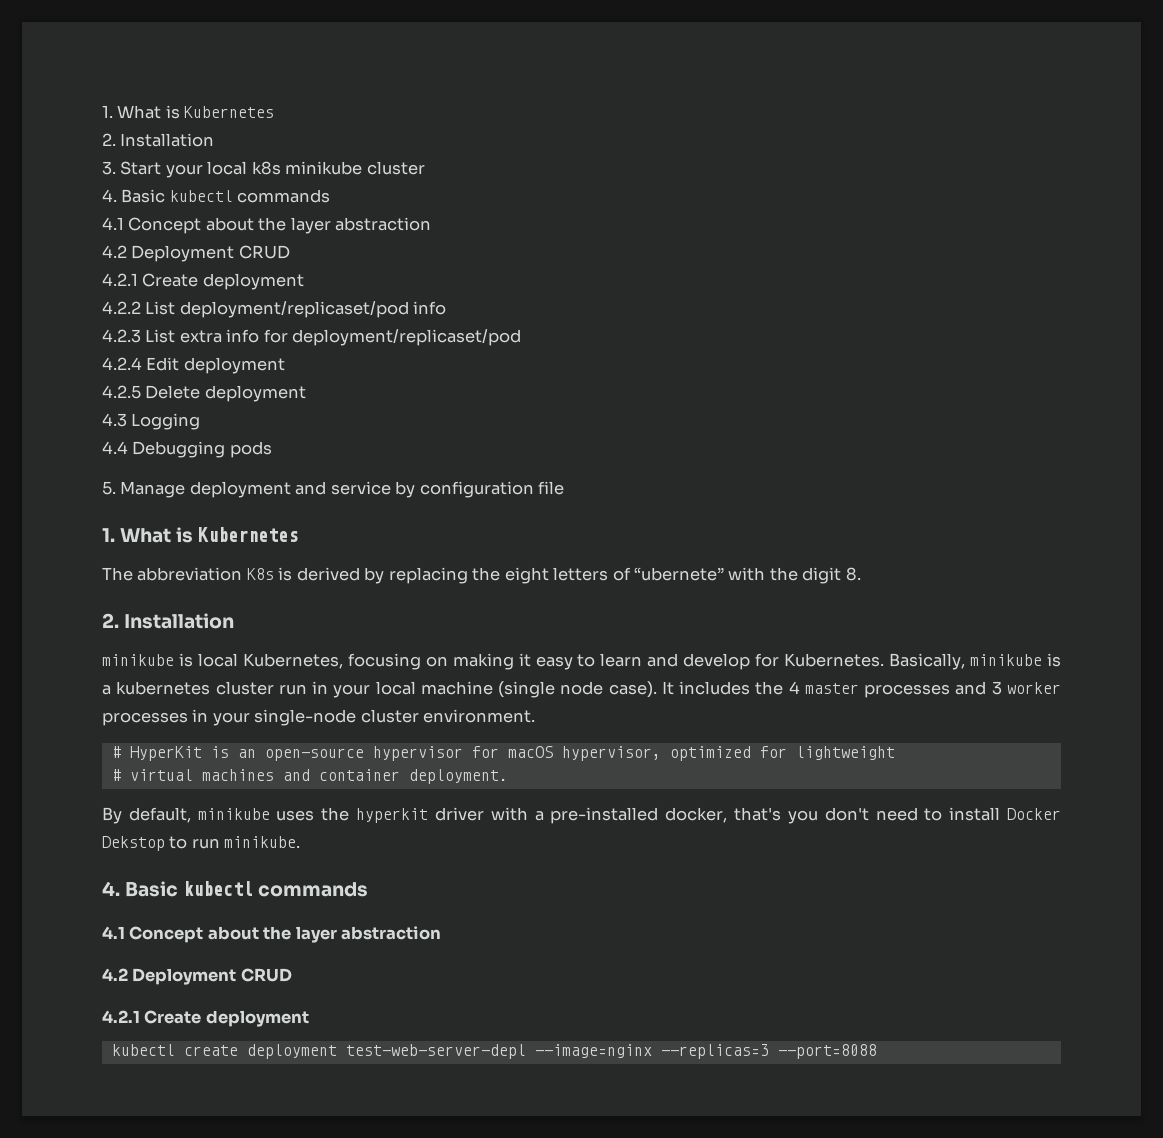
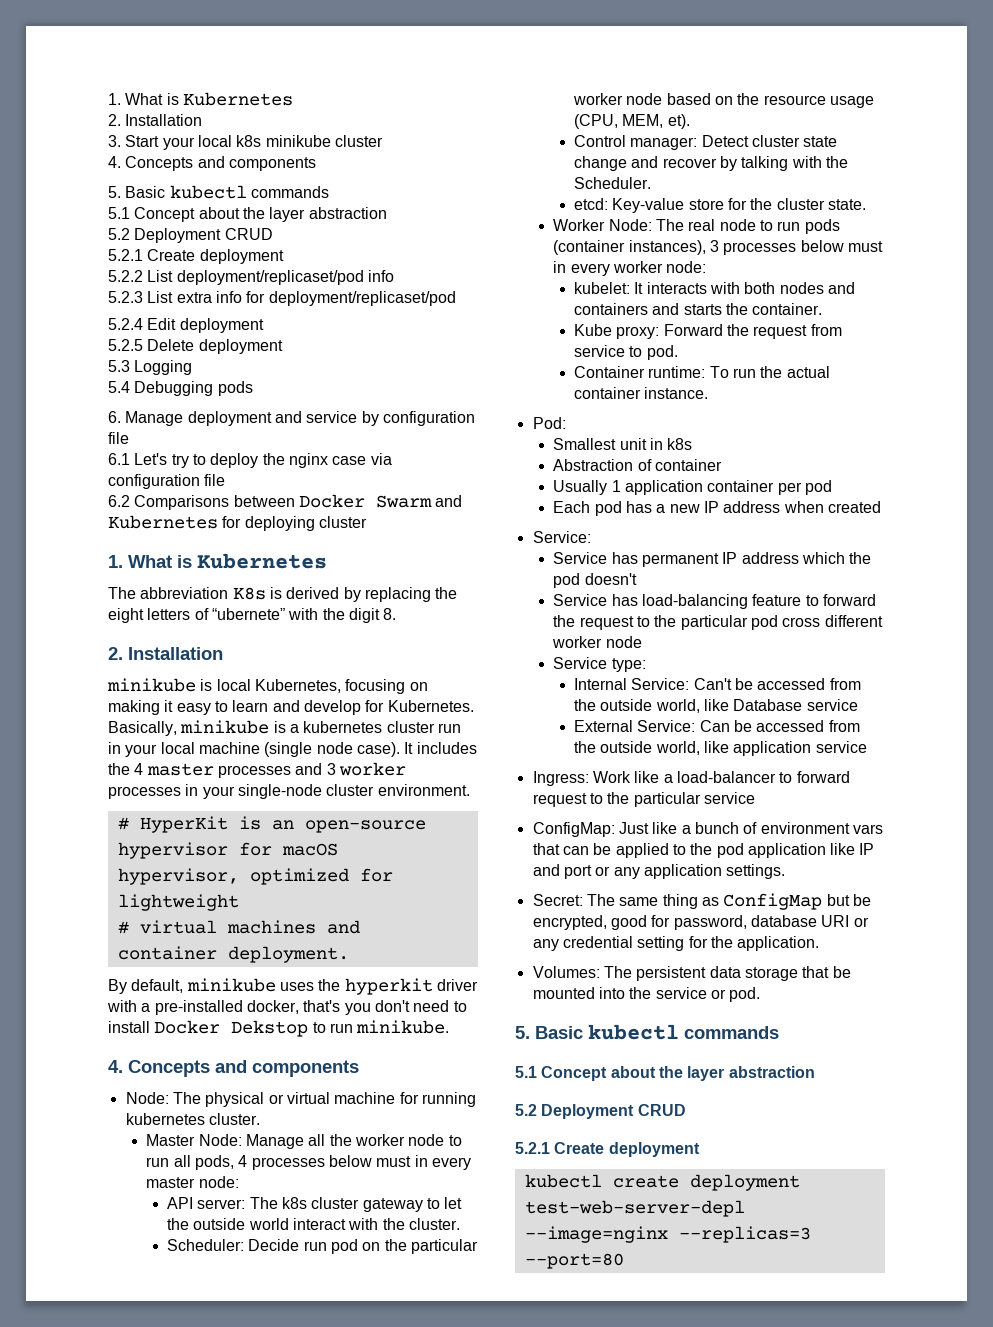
  3. Start your local k8s minikube cluster
- 4. Basic kubectl commands
- 4.1 Concept about the layer abstraction
- 4.2 Deployment CRUD
- 4.2.1 Create deployment
- 4.2.2 List deployment/replicaset/pod info
+ 4. Concepts and components
+ 5. Basic kubectl commands
+ 5.1 Concept about the layer abstraction
+ 5.2 Deployment CRUD
+ 5.2.1 Create deployment
+ 5.2.2 List deployment/replicaset/pod info
- 4.2.3 List extra info for deployment/replicaset/pod
+ 5.2.3 List extra info for deployment/replicaset/pod
- 4.2.4 Edit deployment
+ 5.2.4 Edit deployment
- 4.2.5 Delete deployment
+ 5.2.5 Delete deployment
- 4.3 Logging
+ 5.3 Logging
- 4.4 Debugging pods
+ 5.4 Debugging pods
- 5. Manage deployment and service by configuration file
+ 6. Manage deployment and service by configuration file
+ 6.1 Let's try to deploy the nginx case via configuration file
+ 6.2 Comparisons between Docker Swarm and Kubernetes for deploying cluster
  By default, minikube uses the hyperkit driver with a pre-installed docker, that's you don't need to install Docker Dekstop to run minikube.
- 4. Basic kubectl commands
- 4.1 Concept about the layer abstraction
- 4.2 Deployment CRUD
- 4.2.1 Create deployment
+ 4. Concepts and components
+ Node: The physical or virtual machine for running kubernetes cluster.
+ Master Node: Manage all the worker node to run all pods, 4 processes below must in every master node:
+ API server: The k8s cluster gateway to let the outside world interact with the cluster.
+ Scheduler: Decide run pod on the particular worker node based on the resource usage (CPU, MEM, et).
+ Control manager: Detect cluster state change and recover by talking with the Scheduler.
+ etcd: Key-value store for the cluster state.
+ Worker Node: The real node to run pods (container instances), 3 processes below must in every worker node:
+ kubelet: It interacts with both nodes and containers and starts the container.
+ Kube proxy: Forward the request from service to pod.
+ Container runtime: To run the actual container instance.
+ Pod:
+ Smallest unit in k8s
+ Abstraction of container
+ Usually 1 application container per pod
+ Each pod has a new IP address when created
+ Service:
+ Service has permanent IP address which the pod doesn't
+ Service has load-balancing feature to forward the request to the particular pod cross different worker node
+ Service type:
+ Internal Service: Can't be accessed from the outside world, like Database service
+ External Service: Can be accessed from the outside world, like application service
+ Ingress: Work like a load-balancer to forward request to the particular service
+ ConfigMap: Just like a bunch of environment vars that can be applied to the pod application like IP and port or any application settings.
+ Secret: The same thing as ConfigMap but be encrypted, good for password, database URI or any credential setting for the application.
+ Volumes: The persistent data storage that be mounted into the service or pod.
+ 5. Basic kubectl commands
+ 5.1 Concept about the layer abstraction
+ 5.2 Deployment CRUD
+ 5.2.1 Create deployment
- kubectl create deployment test-web-server-depl --image=nginx --replicas=3 --port=8088
+ kubectl create deployment test-web-server-depl --image=nginx --replicas=3 --port=80

